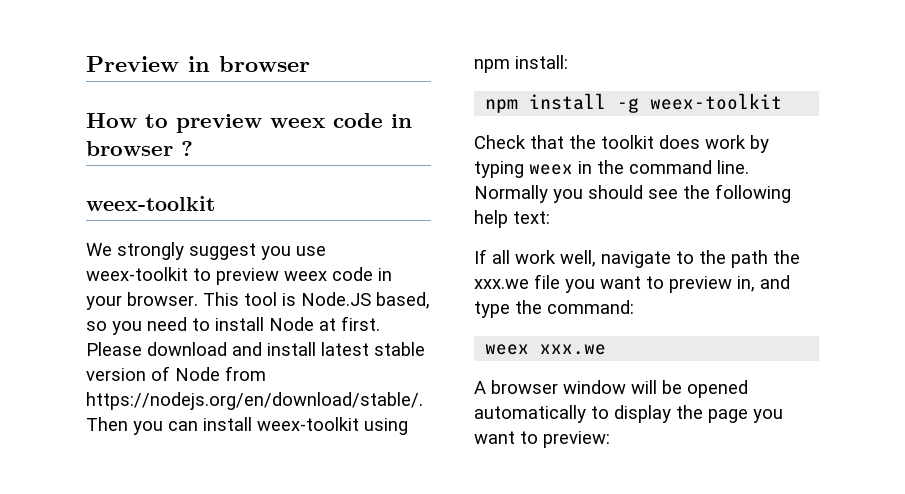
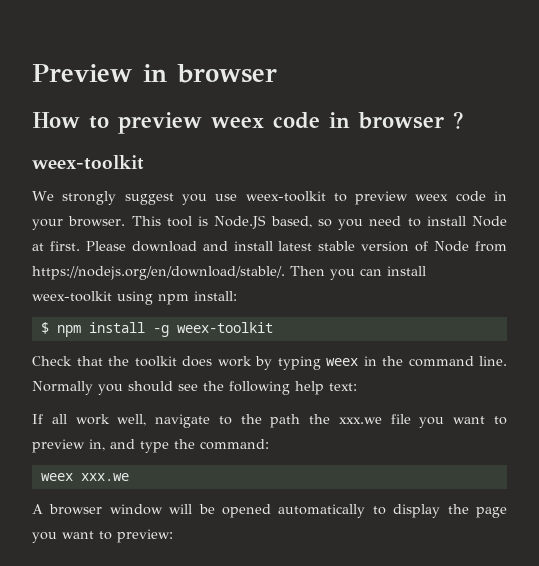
- npm install -g weex-toolkit
+ $ npm install -g weex-toolkit

